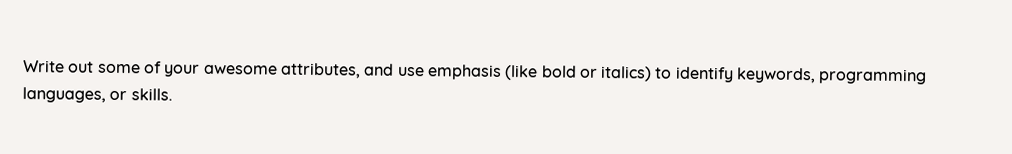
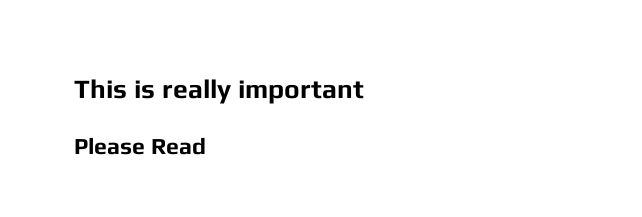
- Write out some of your awesome attributes, and use emphasis (like bold or italics) to identify keywords, programming languages, or skills.
+ This is really important
+ Please Read

